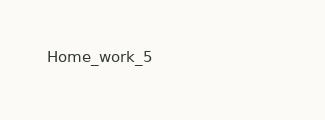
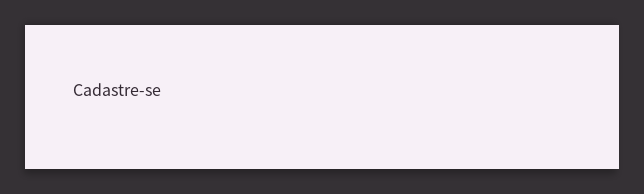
- Home_work_5
+ Cadastre-se

